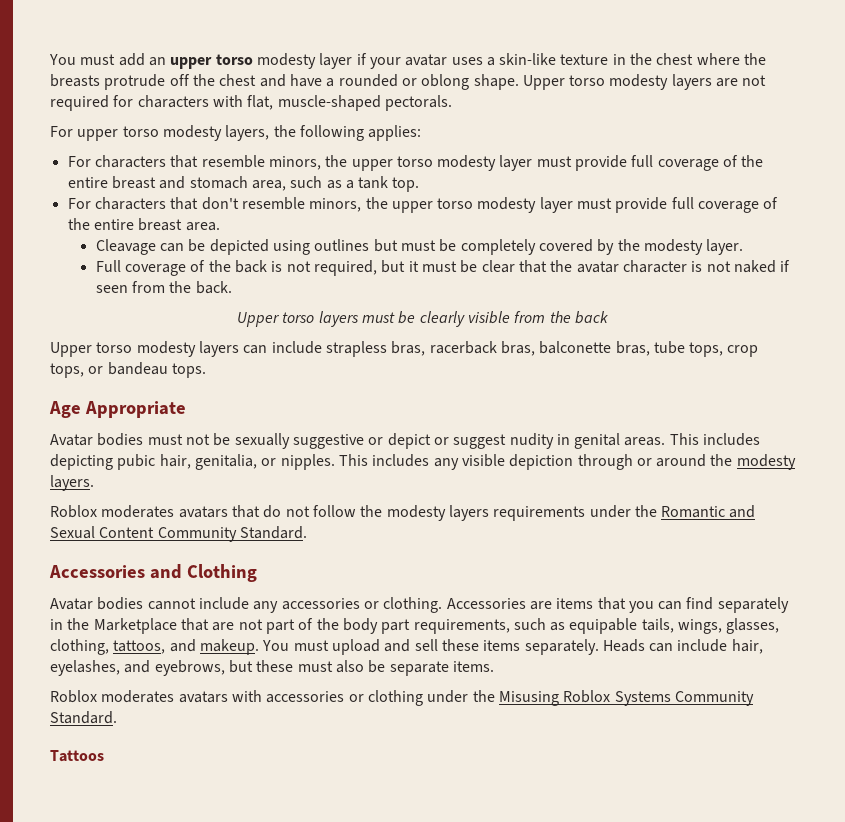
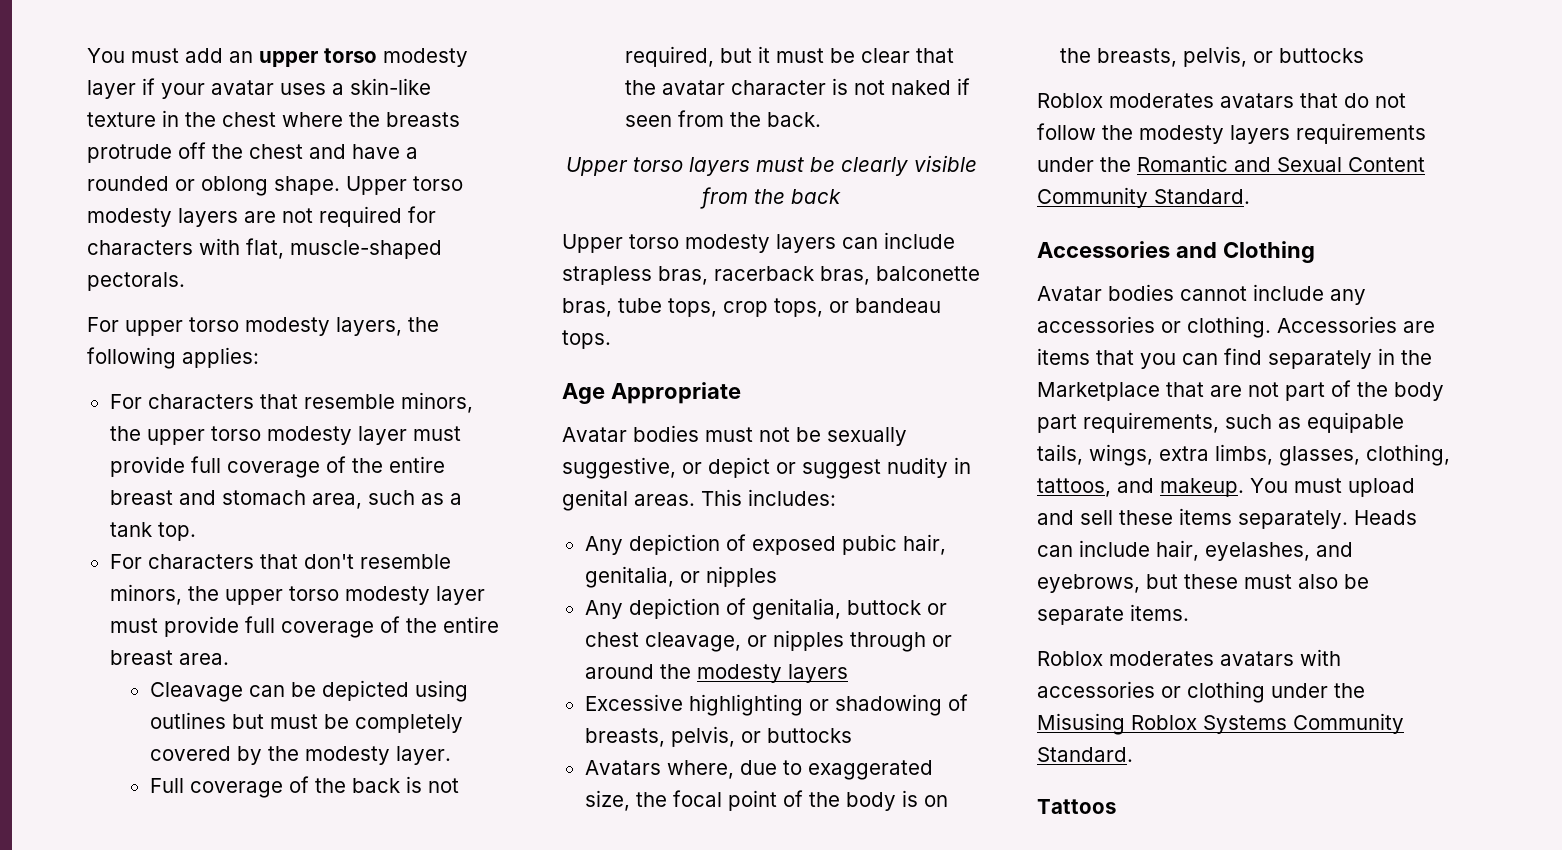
- Avatar bodies must not be sexually suggestive or depict or suggest nudity in genital areas.
+ Avatar bodies must not be sexually suggestive, or depict or suggest nudity in genital areas.
- This includes depicting pubic hair, genitalia, or nipples. This includes any visible depiction through or around the modesty layers.
+ This includes:
+ Any depiction of exposed pubic hair, genitalia, or nipples
+ Any depiction of genitalia, buttock or chest cleavage, or nipples through or around the modesty layers
+ Excessive highlighting or shadowing of breasts, pelvis, or buttocks
+ Avatars where, due to exaggerated size, the focal point of the body is on the breasts, pelvis, or buttocks
- Accessories are items that you can find separately in the Marketplace that are not part of the body part requirements, such as equipable tails, wings, glasses, clothing, tattoos, and makeup.
+ Accessories are items that you can find separately in the Marketplace that are not part of the body part requirements, such as equipable tails, wings, extra limbs, glasses, clothing, tattoos, and makeup.

